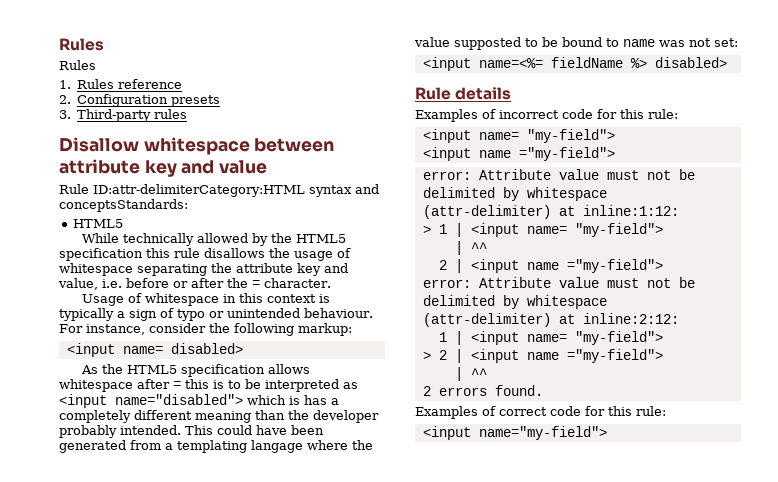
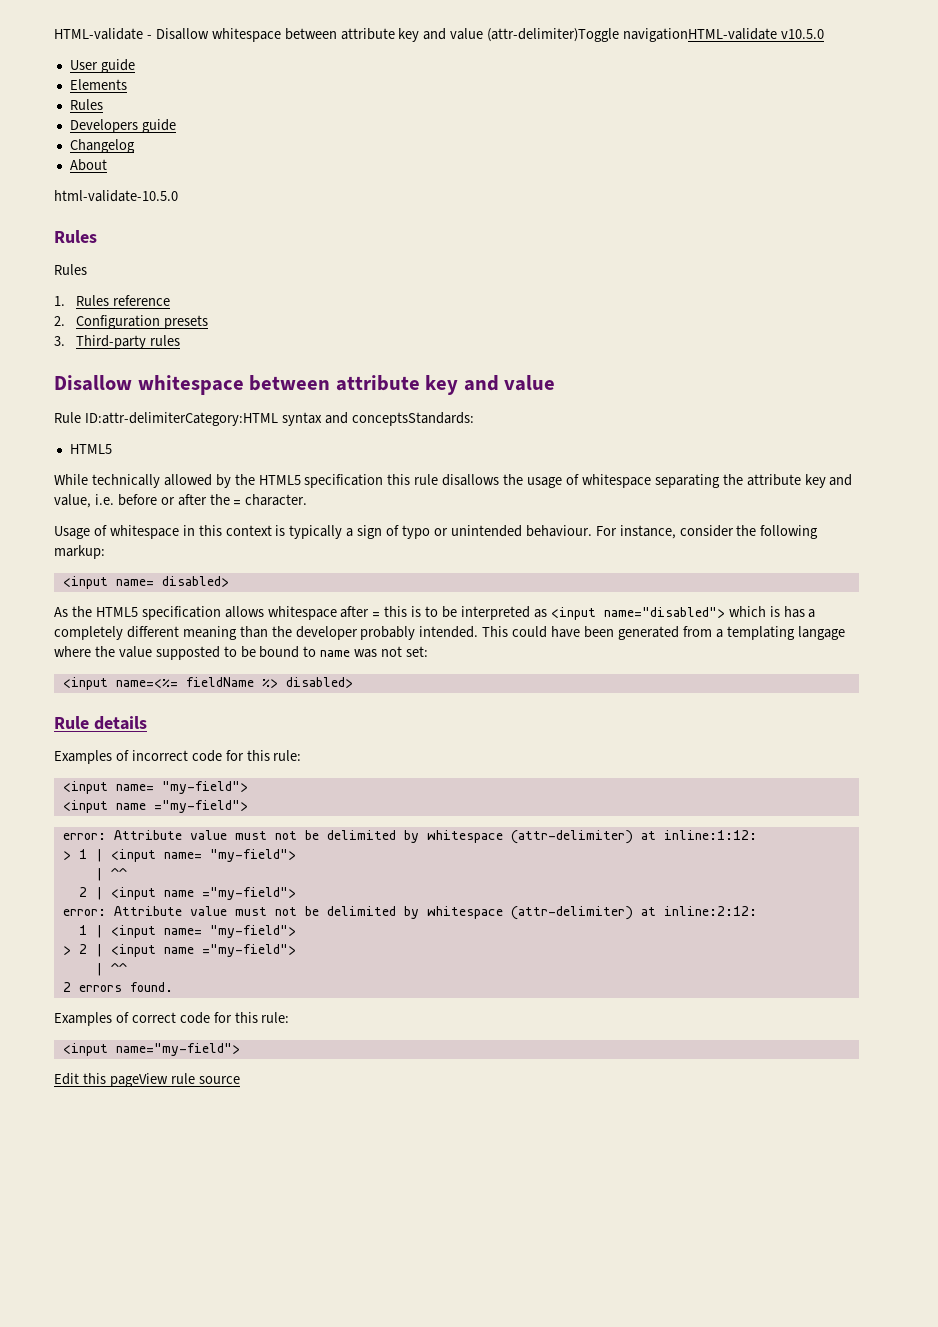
+ HTML-validate - Disallow whitespace between attribute key and value (attr-delimiter)Toggle navigationHTML-validate v10.5.0
+ User guide
+ Elements
+ Rules
+ Developers guide
+ Changelog
+ About
+ html-validate-10.5.0
+ Edit this pageView rule source

